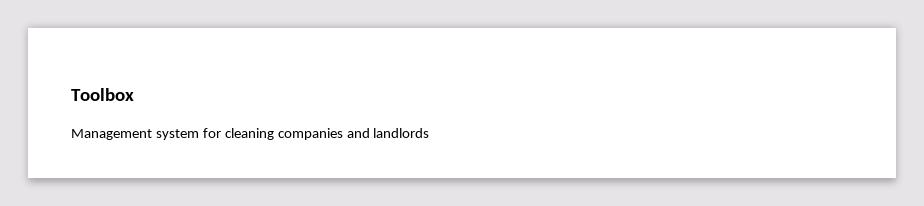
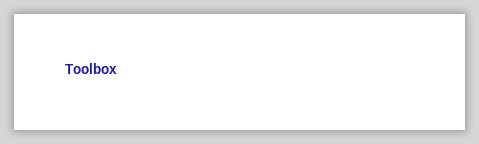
- Management system for cleaning companies and landlords

